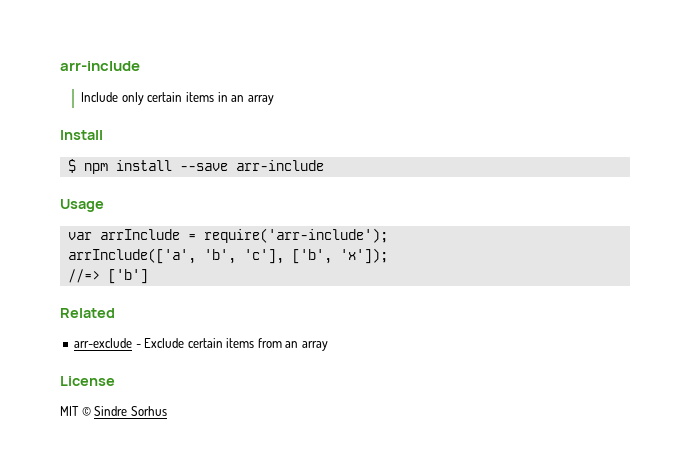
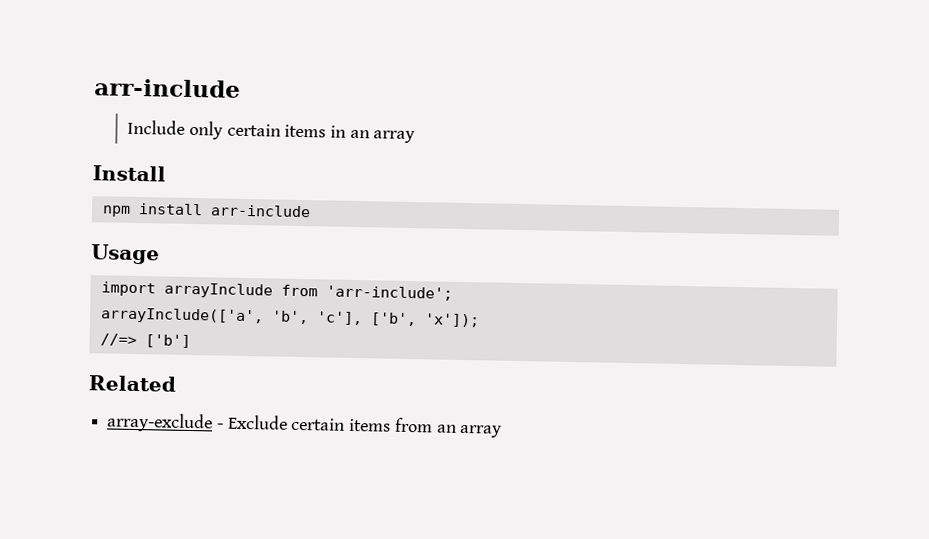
- $ npm install --save arr-include
+ npm install arr-include
- var arrInclude = require('arr-include');
- arrInclude(['a', 'b', 'c'], ['b', 'x']);
+ import arrayInclude from 'arr-include';
+ arrayInclude(['a', 'b', 'c'], ['b', 'x']);
- arr-exclude - Exclude certain items from an array
+ array-exclude - Exclude certain items from an array
- License
- MIT © Sindre Sorhus

